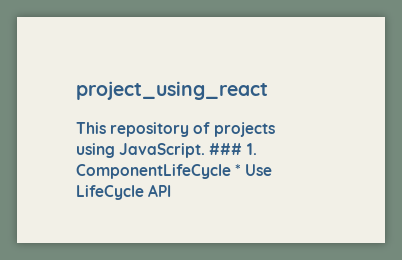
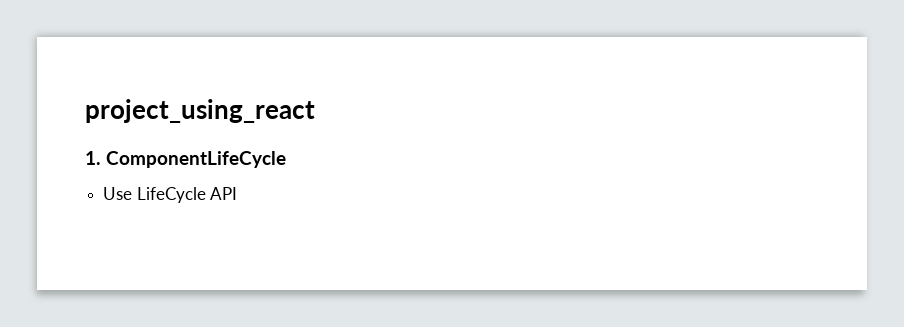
- This repository of projects using JavaScript. ### 1. ComponentLifeCycle * Use LifeCycle API
+ 1. ComponentLifeCycle
+ Use LifeCycle API

